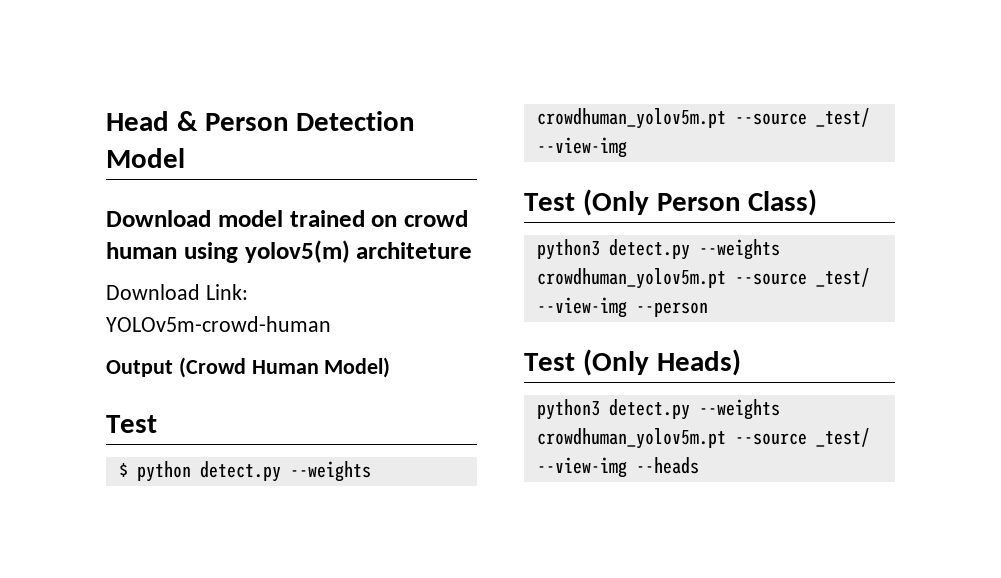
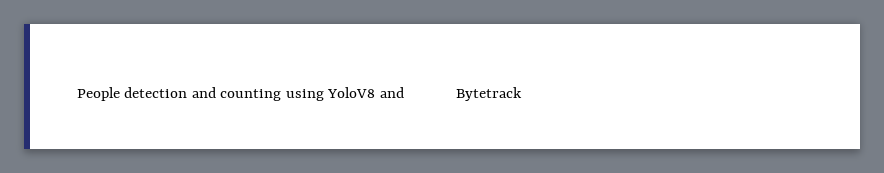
- Head & Person Detection Model
- Download model trained on crowd human using yolov5(m) architeture
- Download Link: YOLOv5m-crowd-human
- Output (Crowd Human Model)
- Test
- $ python detect.py --weights crowdhuman_yolov5m.pt --source _test/ --view-img
- Test (Only Person Class)
- python3 detect.py --weights crowdhuman_yolov5m.pt --source _test/ --view-img --person
- Test (Only Heads)
- python3 detect.py --weights crowdhuman_yolov5m.pt --source _test/ --view-img --heads
+ People detection and counting using YoloV8 and Bytetrack

